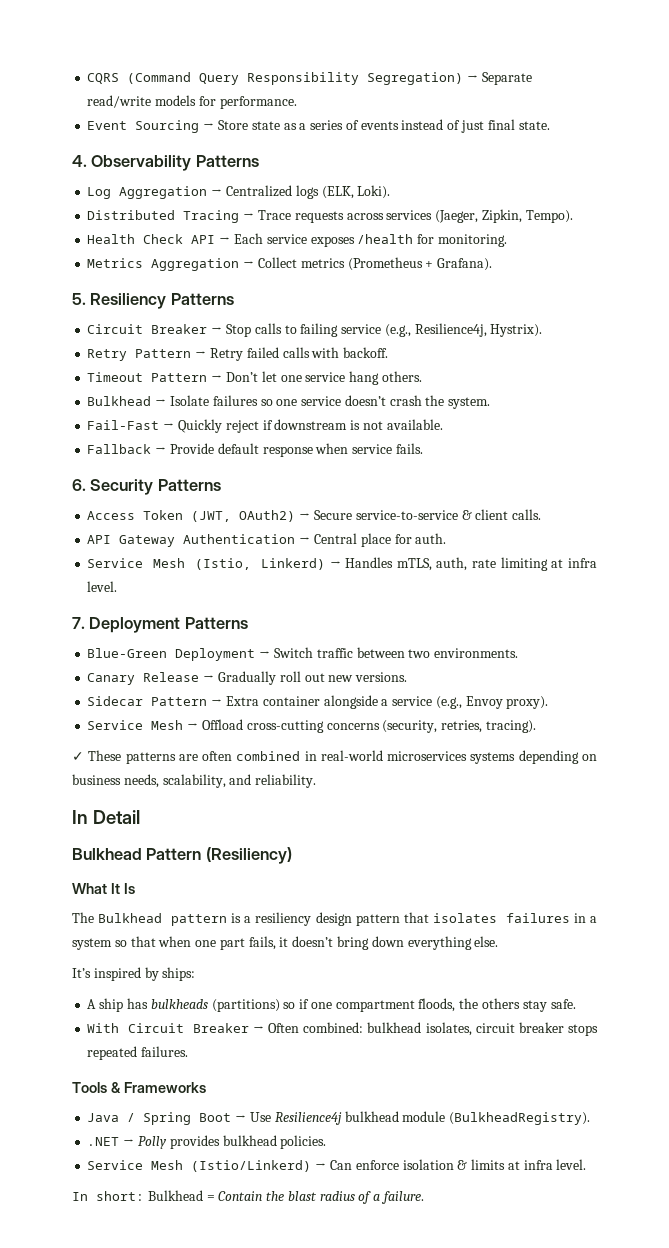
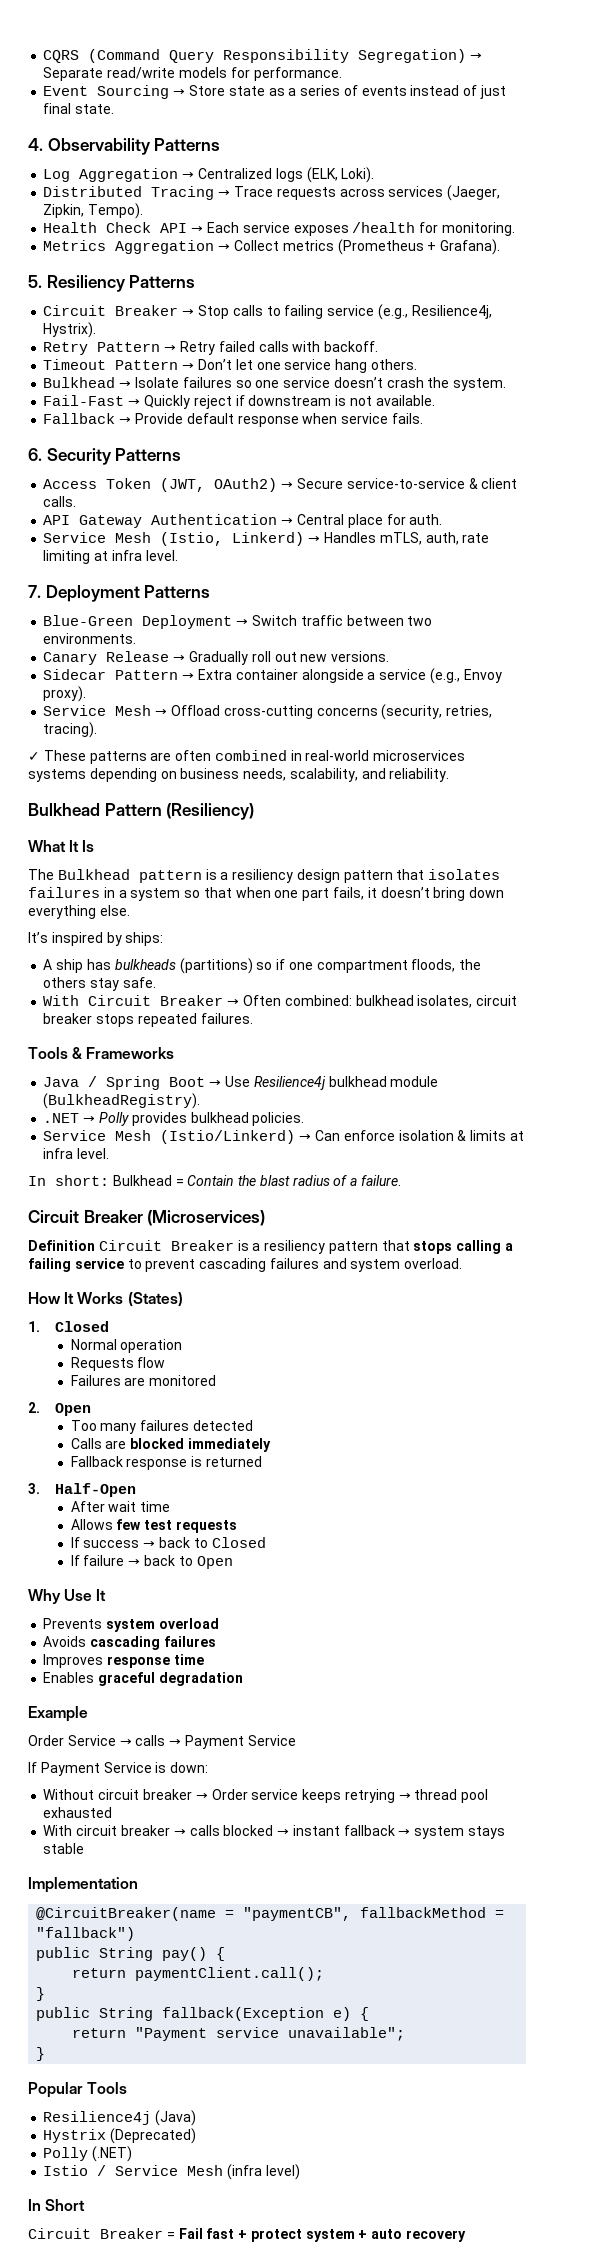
- In Detail
+ Circuit Breaker (Microservices)
+ Definition Circuit Breaker is a resiliency pattern that stops calling a failing service to prevent cascading failures and system overload.
+ How It Works (States)
+ 1. Closed
+ Normal operation
+ Requests flow
+ Failures are monitored
+ 2. Open
+ Too many failures detected
+ Calls are blocked immediately
+ Fallback response is returned
+ 3. Half-Open
+ After wait time
+ Allows few test requests
+ If success → back to Closed
+ If failure → back to Open
+ Why Use It
+ Prevents system overload
+ Avoids cascading failures
+ Improves response time
+ Enables graceful degradation
+ Example
+ Order Service → calls → Payment Service
+ If Payment Service is down:
+ Without circuit breaker → Order service keeps retrying → thread pool exhausted
+ With circuit breaker → calls blocked → instant fallback → system stays stable
+ Implementation
+ @CircuitBreaker(name = "paymentCB", fallbackMethod = "fallback")
+ public String pay() {
+ return paymentClient.call();
+ }
+ public String fallback(Exception e) {
+ return "Payment service unavailable";
+ }
+ Popular Tools
+ Resilience4j (Java)
+ Hystrix (Deprecated)
+ Polly (.NET)
+ Istio / Service Mesh (infra level)
+ In Short
+ Circuit Breaker = Fail fast + protect system + auto recovery

